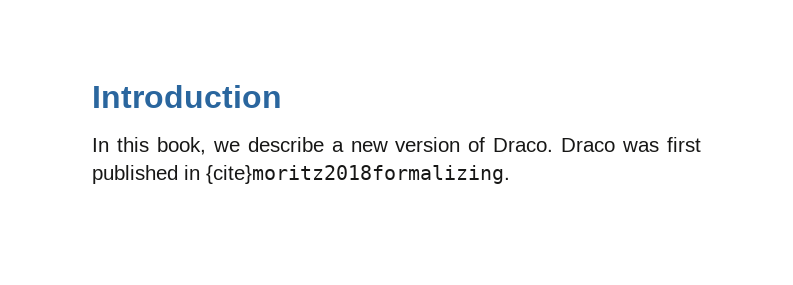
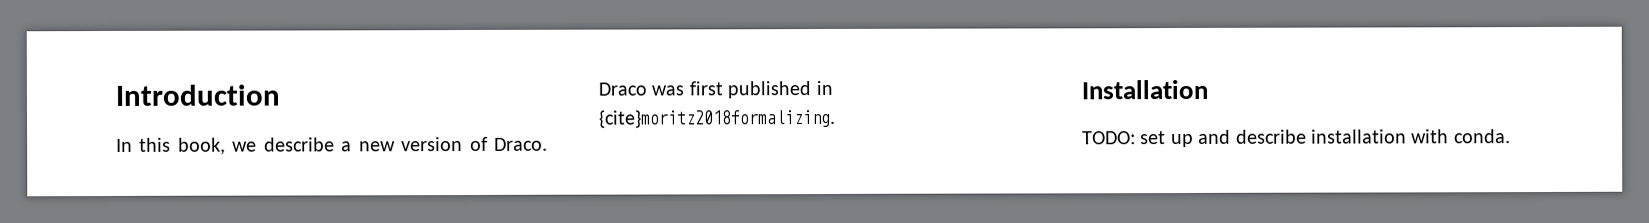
+ Installation
+ TODO: set up and describe installation with conda.

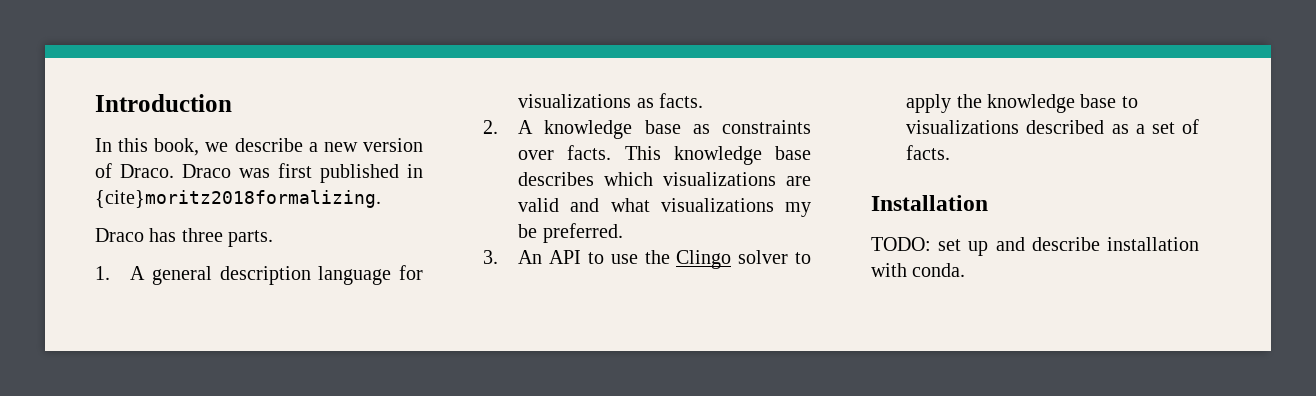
+ Draco has three parts.
+ 1. A general description language for visualizations as facts.
+ 2. A knowledge base as constraints over facts. This knowledge base describes which visualizations are valid and what visualizations my be preferred.
+ 3. An API to use the Clingo solver to apply the knowledge base to visualizations described as a set of facts.

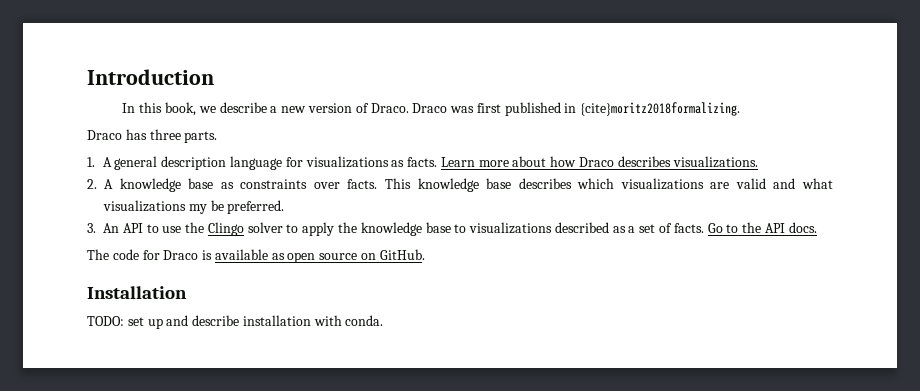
+ Learn more about how Draco describes visualizations.
+ Go to the API docs.
+ The code for Draco is available as open source on GitHub.

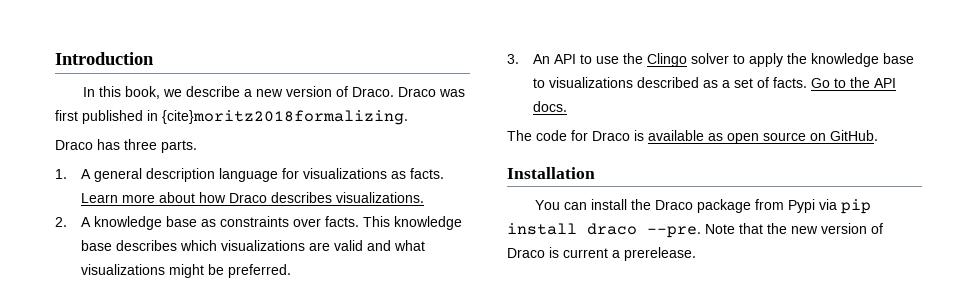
- This knowledge base describes which visualizations are valid and what visualizations my be preferred.
+ This knowledge base describes which visualizations are valid and what visualizations might be preferred.
- TODO: set up and describe installation with conda.
+ You can install the Draco package from Pypi via pip install draco --pre. Note that the new version of Draco is current a prerelease.

